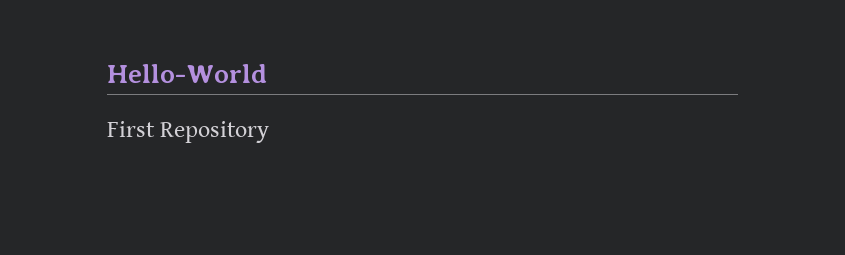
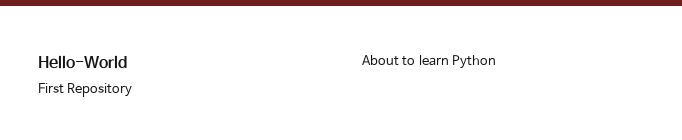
+ About to learn Python

